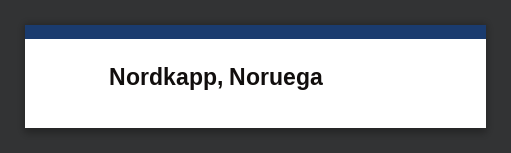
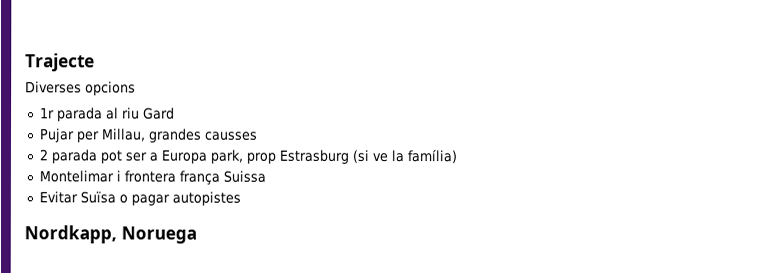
+ Trajecte
+ Diverses opcions
+ 1r parada al riu Gard
+ Pujar per Millau, grandes causses
+ 2 parada pot ser a Europa park, prop Estrasburg (si ve la família)
+ Montelimar i frontera frança Suissa
+ Evitar Suïsa o pagar autopistes

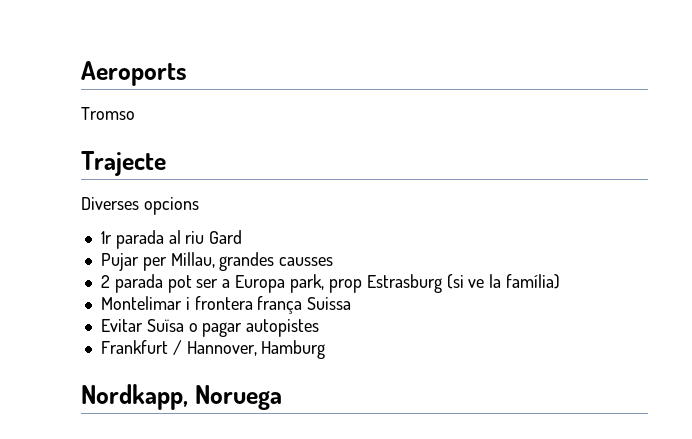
+ Aeroports
+ Tromso
+ Frankfurt / Hannover, Hamburg

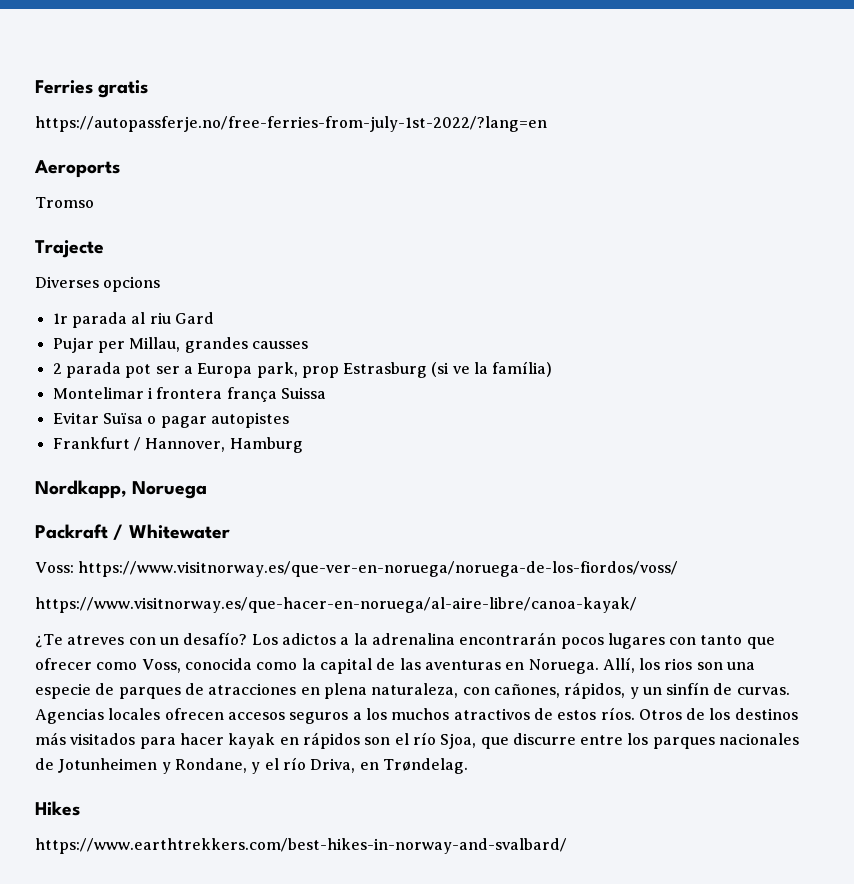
+ Ferries gratis
+ https://autopassferje.no/free-ferries-from-july-1st-2022/?lang=en
+ Packraft / Whitewater
+ Voss: https://www.visitnorway.es/que-ver-en-noruega/noruega-de-los-fiordos/voss/
+ https://www.visitnorway.es/que-hacer-en-noruega/al-aire-libre/canoa-kayak/
+ ¿Te atreves con un desafío? Los adictos a la adrenalina encontrarán pocos lugares con tanto que ofrecer como Voss, conocida como la capital de las aventuras en Noruega. Allí, los rios son una especie de parques de atracciones en plena naturaleza, con cañones, rápidos, y un sinfín de curvas. Agencias locales ofrecen accesos seguros a los muchos atractivos de estos ríos. Otros de los destinos más visitados para hacer kayak en rápidos son el río Sjoa, que discurre entre los parques nacionales de Jotunheimen y Rondane, y el río Driva, en Trøndelag.
+ Hikes
+ https://www.earthtrekkers.com/best-hikes-in-norway-and-svalbard/

